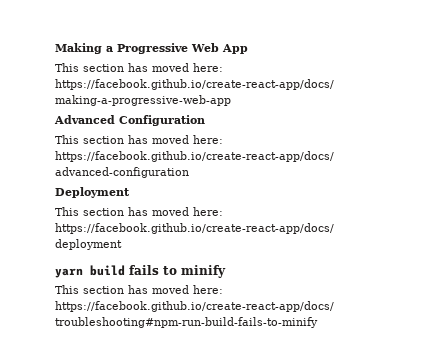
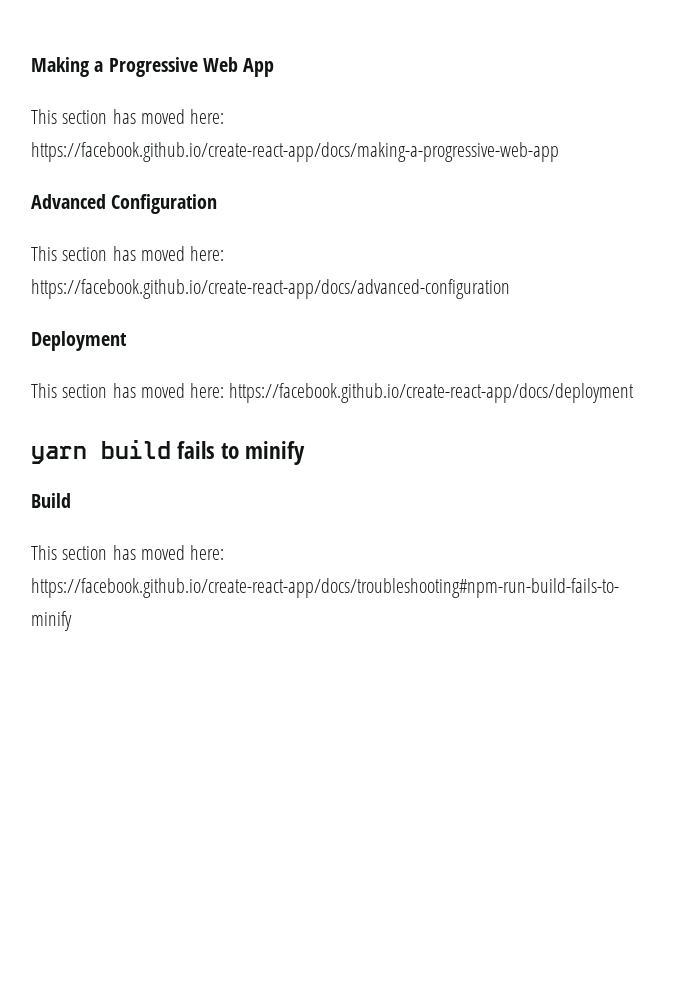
+ Build

